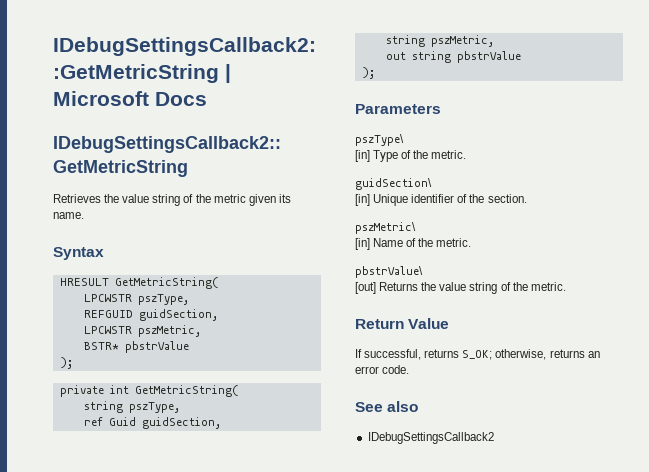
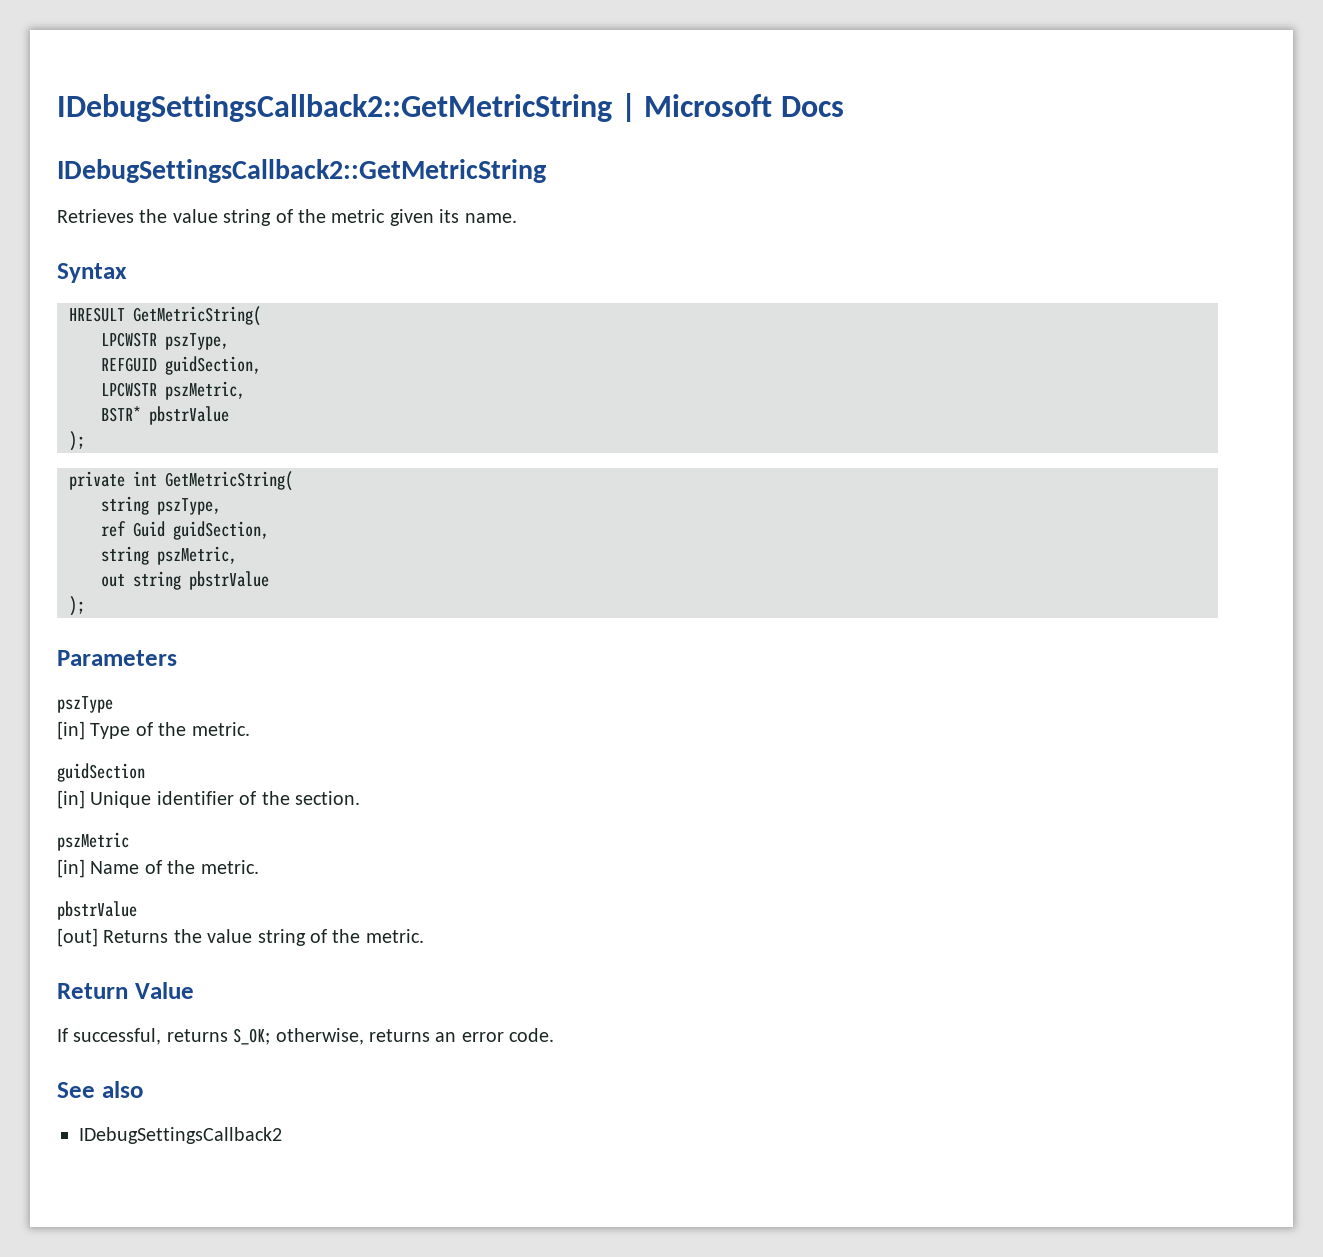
- pszType\
+ pszType
- guidSection\
+ guidSection
- pszMetric\
+ pszMetric
  [in] Name of the metric.
- pbstrValue\
+ pbstrValue

